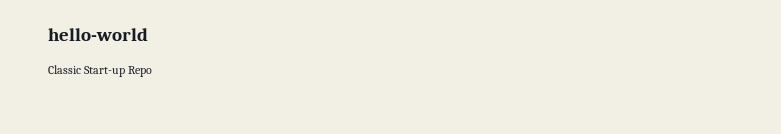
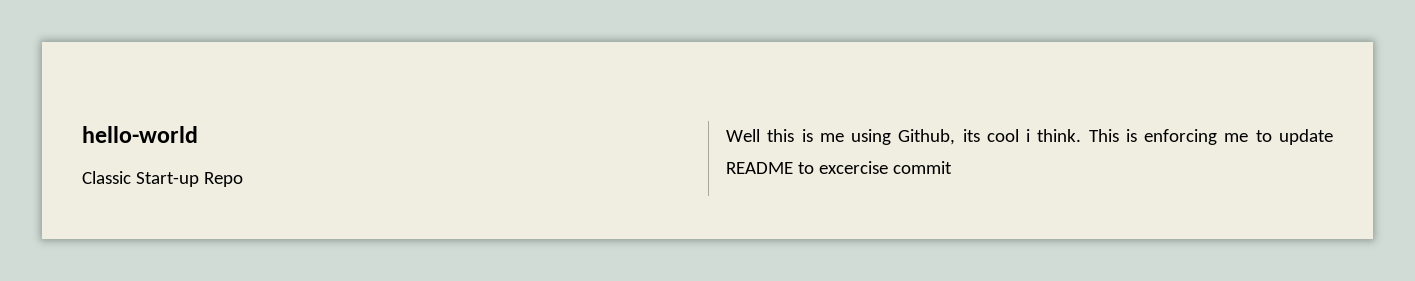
+ Well this is me using Github, its cool i think. This is enforcing me to update README to excercise commit

